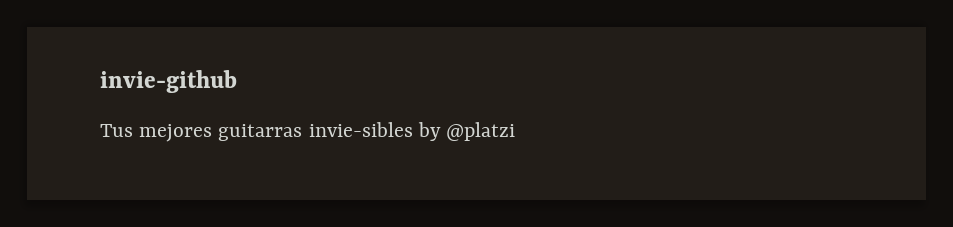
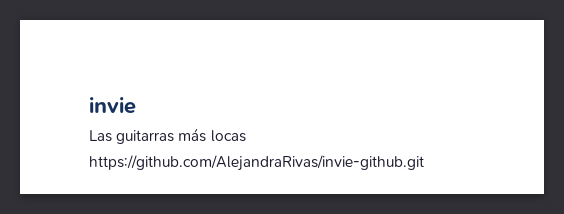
- invie-github
- Tus mejores guitarras invie-sibles by @platzi
+ invie
+ Las guitarras más locas
+ https://github.com/AlejandraRivas/invie-github.git

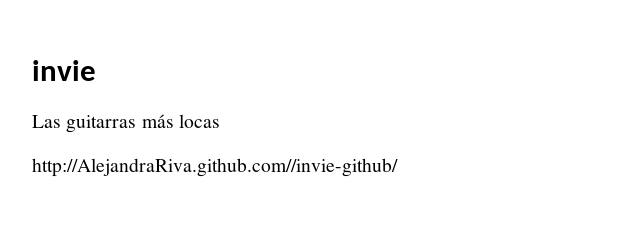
- https://github.com/AlejandraRivas/invie-github.git
+ http://AlejandraRiva.github.com//invie-github/

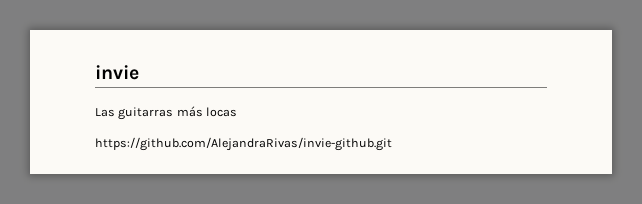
- http://AlejandraRiva.github.com//invie-github/
+ https://github.com/AlejandraRivas/invie-github.git

